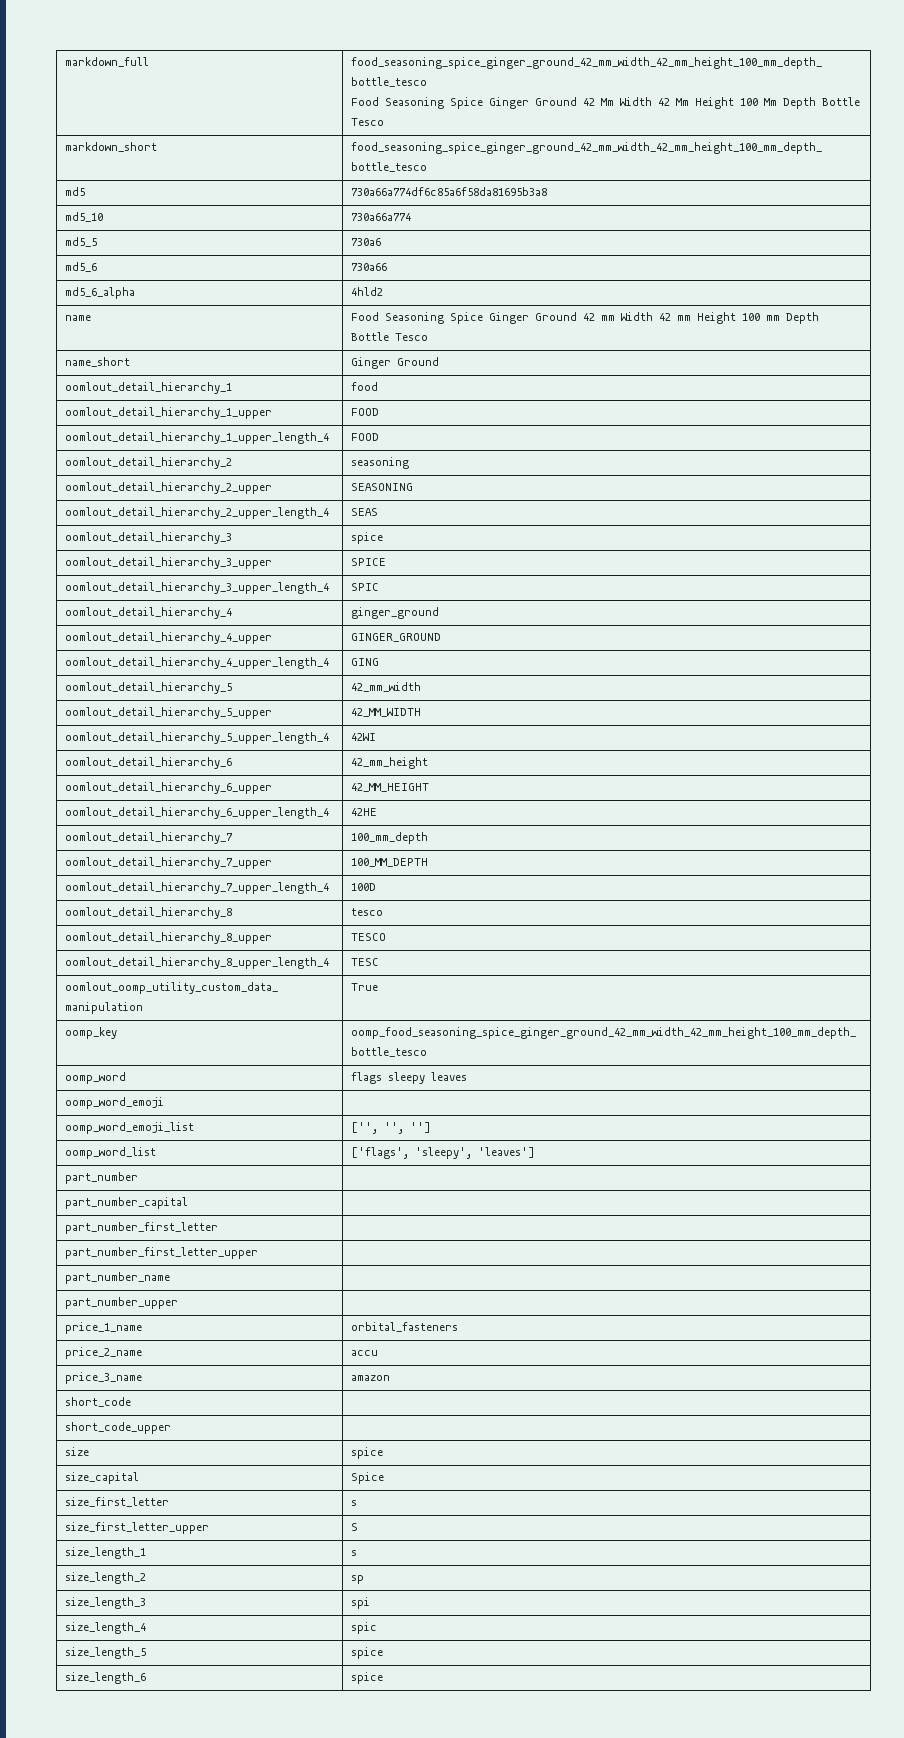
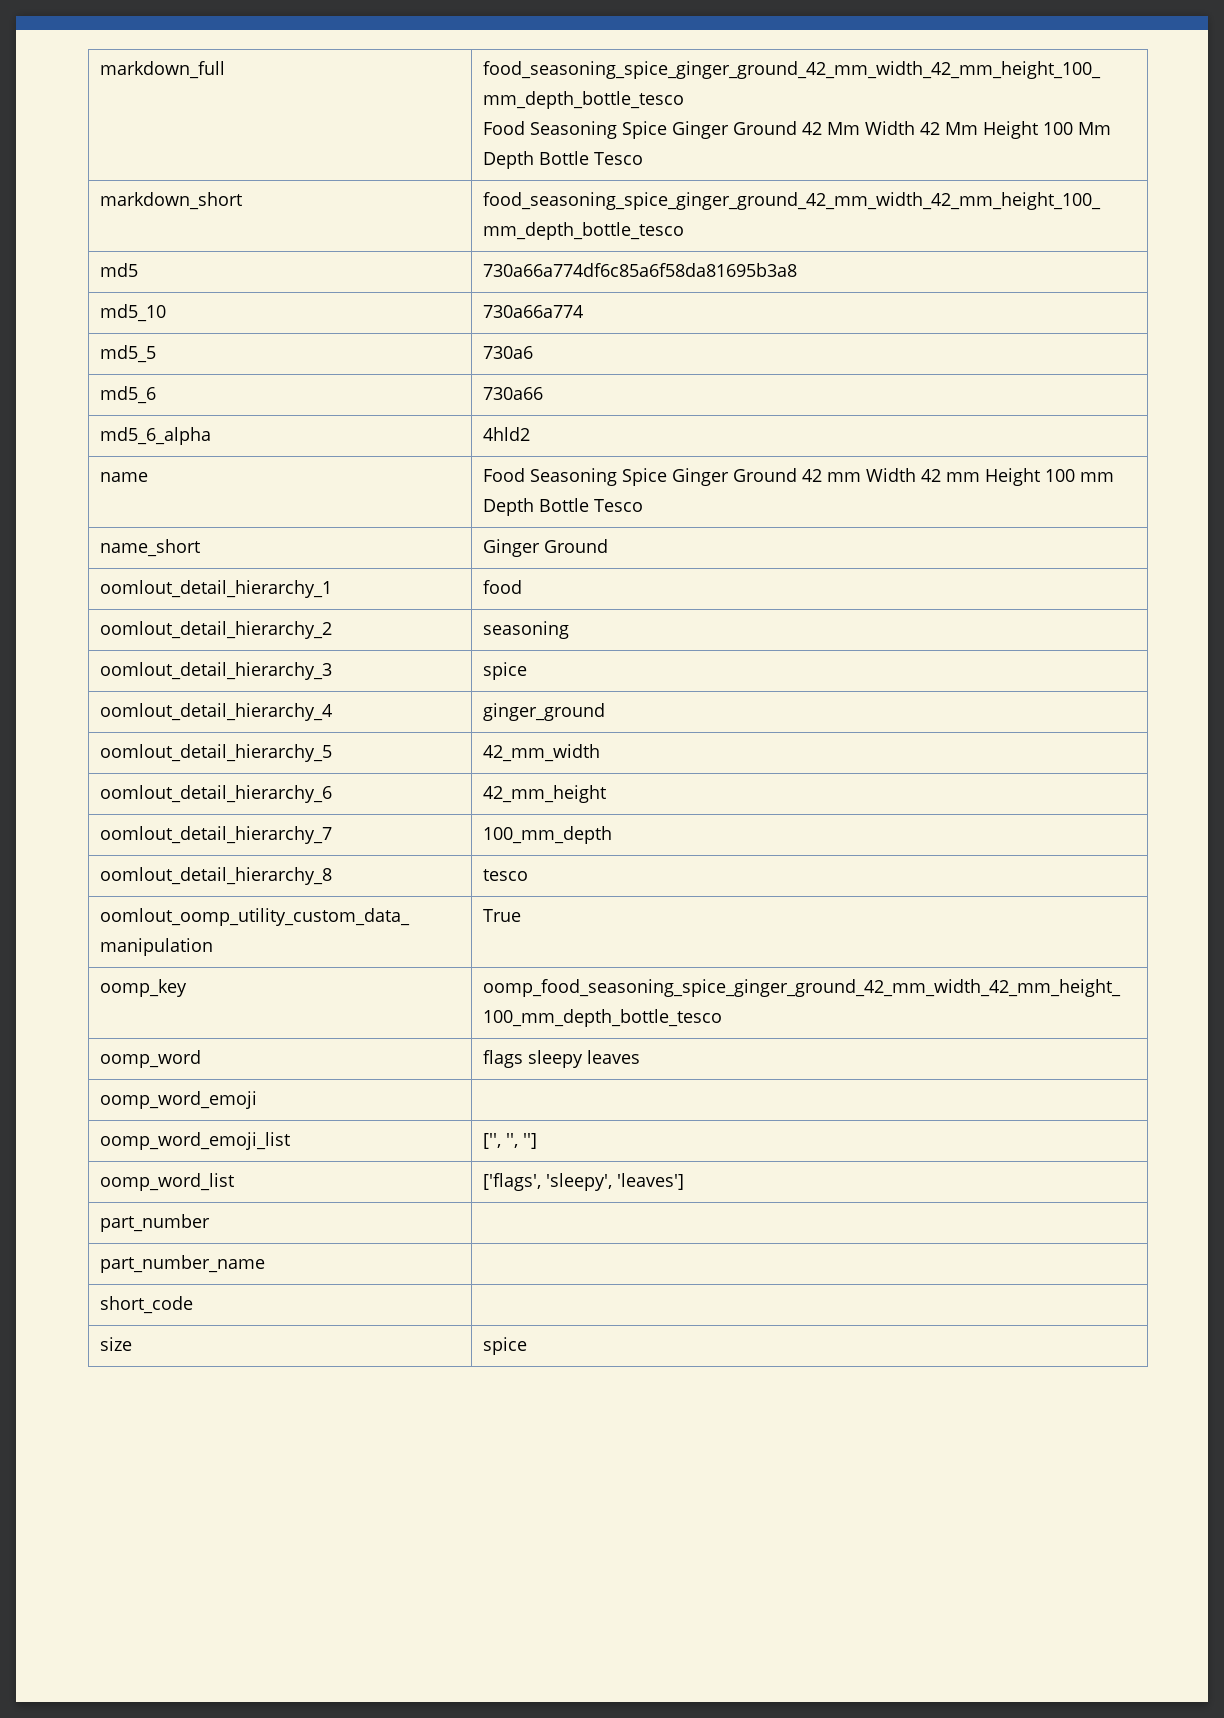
- oomlout_detail_hierarchy_1_upper | FOOD
- oomlout_detail_hierarchy_1_upper_length_4 | FOOD
  oomlout_detail_hierarchy_2 | seasoning
- oomlout_detail_hierarchy_2_upper | SEASONING
- oomlout_detail_hierarchy_2_upper_length_4 | SEAS
  oomlout_detail_hierarchy_3 | spice
- oomlout_detail_hierarchy_3_upper | SPICE
- oomlout_detail_hierarchy_3_upper_length_4 | SPIC
  oomlout_detail_hierarchy_4 | ginger_ground
- oomlout_detail_hierarchy_4_upper | GINGER_GROUND
- oomlout_detail_hierarchy_4_upper_length_4 | GING
  oomlout_detail_hierarchy_5 | 42_mm_width
- oomlout_detail_hierarchy_5_upper | 42_MM_WIDTH
- oomlout_detail_hierarchy_5_upper_length_4 | 42WI
  oomlout_detail_hierarchy_6 | 42_mm_height
- oomlout_detail_hierarchy_6_upper | 42_MM_HEIGHT
- oomlout_detail_hierarchy_6_upper_length_4 | 42HE
  oomlout_detail_hierarchy_7 | 100_mm_depth
- oomlout_detail_hierarchy_7_upper | 100_MM_DEPTH
- oomlout_detail_hierarchy_7_upper_length_4 | 100D
  oomlout_detail_hierarchy_8 | tesco
- oomlout_detail_hierarchy_8_upper | TESCO
- oomlout_detail_hierarchy_8_upper_length_4 | TESC
- part_number_capital |
- part_number_first_letter |
- part_number_first_letter_upper |
  part_number_name |
- part_number_upper |
- price_1_name | orbital_fasteners
- price_2_name | accu
- price_3_name | amazon
- short_code_upper |
- size_capital | Spice
- size_first_letter | s
- size_first_letter_upper | S
- size_length_1 | s
- size_length_2 | sp
- size_length_3 | spi
- size_length_4 | spic
- size_length_5 | spice
- size_length_6 | spice

